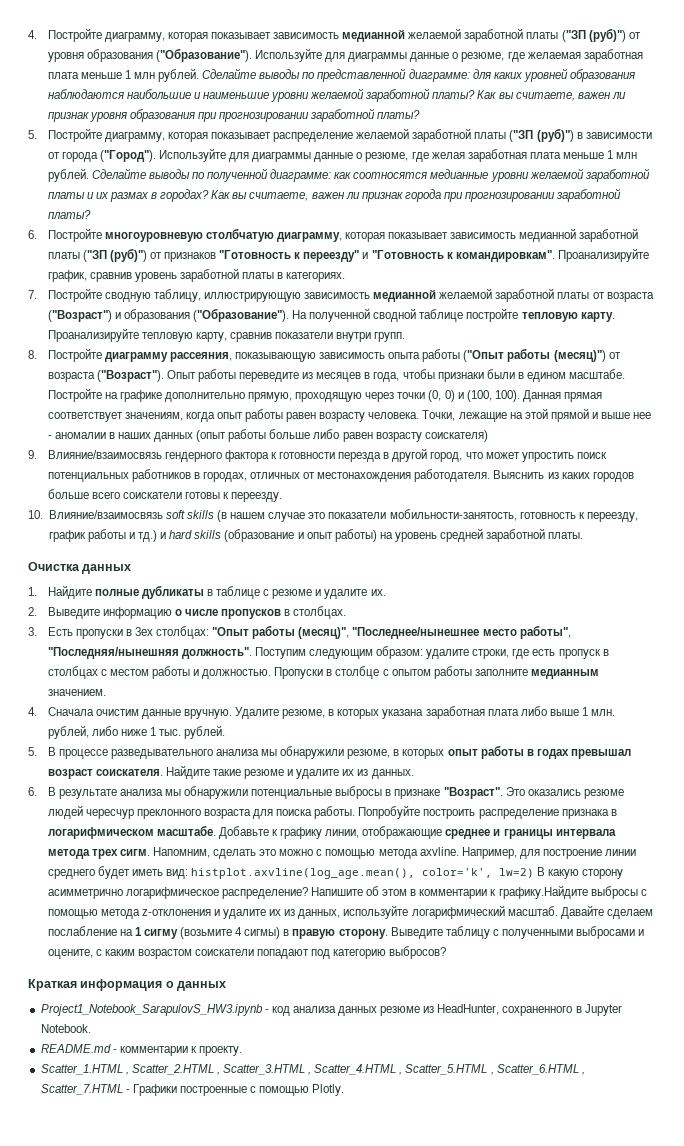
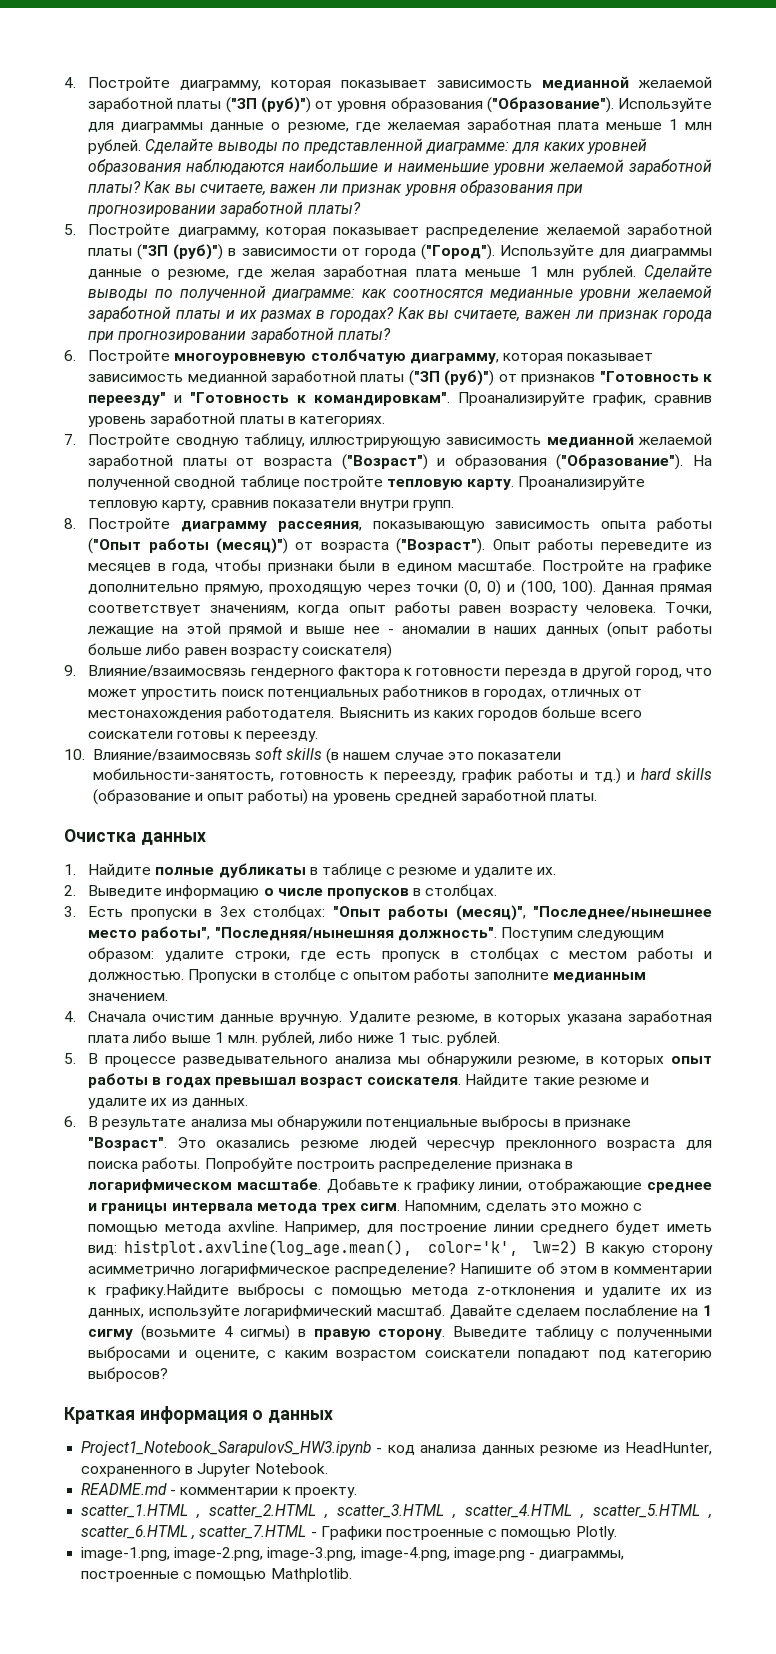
- Scatter_1.HTML , Scatter_2.HTML , Scatter_3.HTML , Scatter_4.HTML , Scatter_5.HTML , Scatter_6.HTML , Scatter_7.HTML - Графики построенные с помощью Plotly.
+ scatter_1.HTML , scatter_2.HTML , scatter_3.HTML , scatter_4.HTML , scatter_5.HTML , scatter_6.HTML , scatter_7.HTML - Графики построенные с помощью Plotly.
+ image-1.png, image-2.png, image-3.png, image-4.png, image.png - диаграммы, построенные с помощью Mathplotlib.

